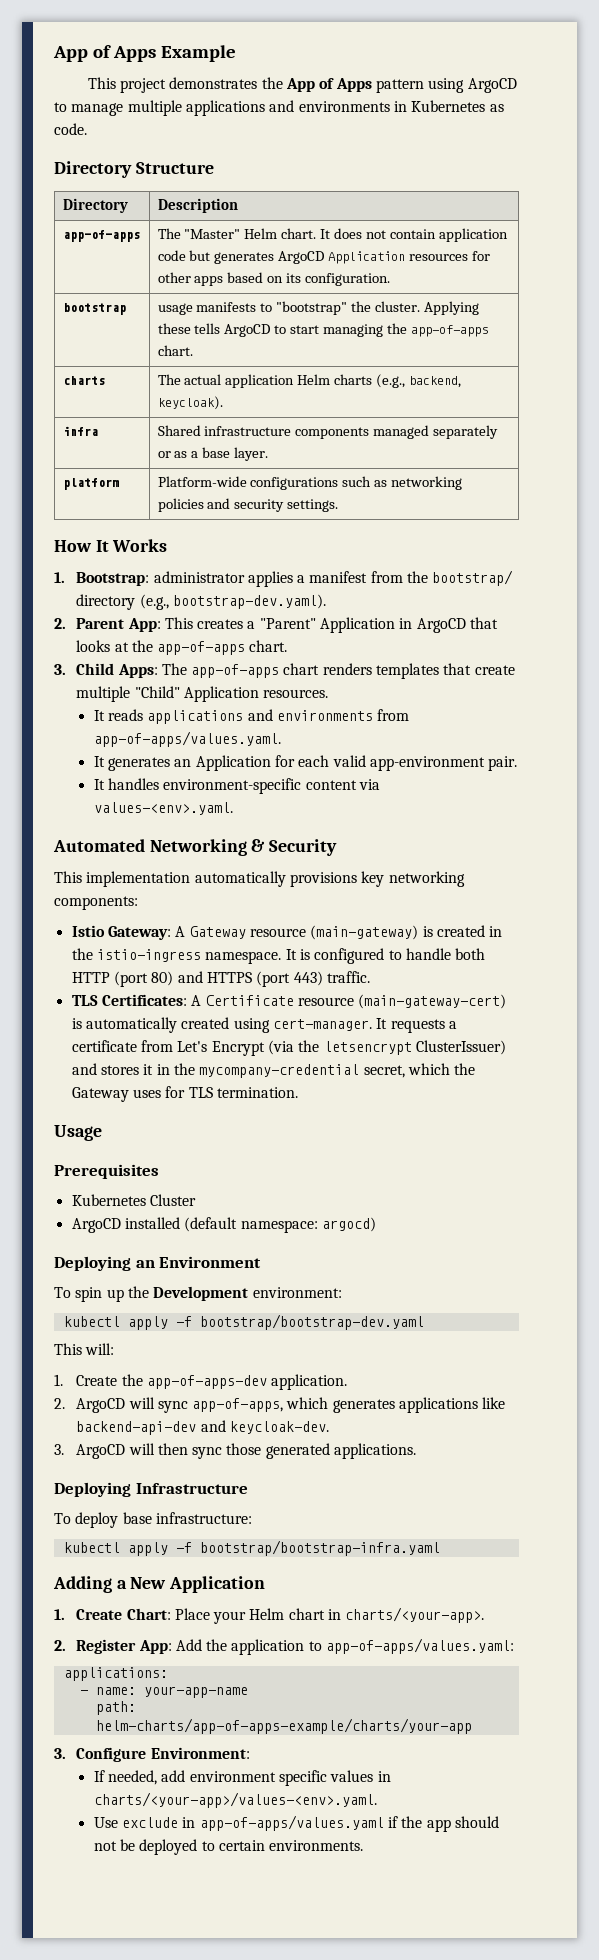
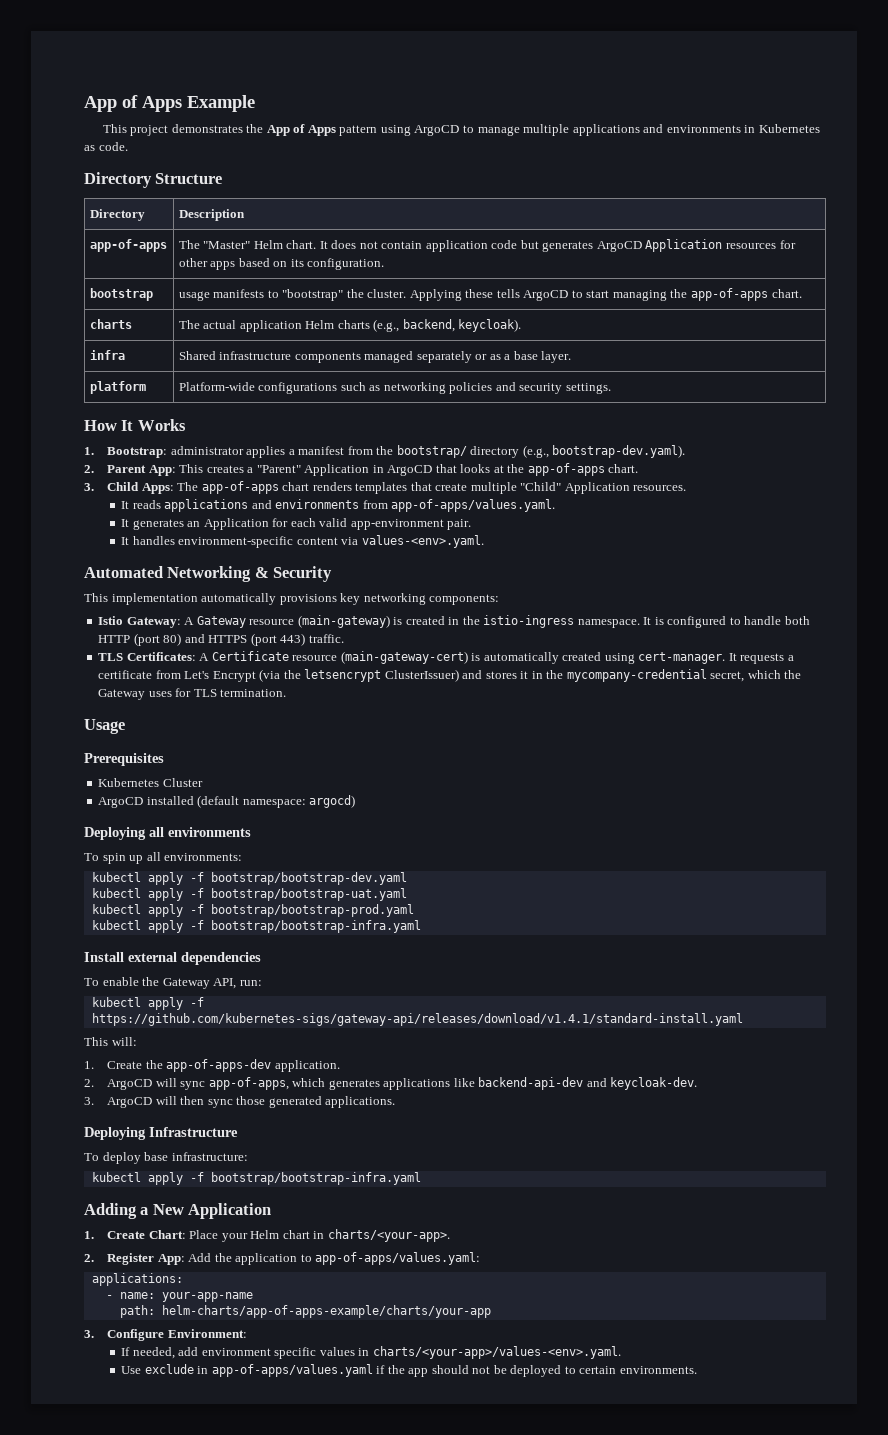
- Deploying an Environment
+ Deploying all environments
- To spin up the Development environment:
+ To spin up all environments:
+ kubectl apply -f bootstrap/bootstrap-uat.yaml
+ kubectl apply -f bootstrap/bootstrap-prod.yaml
+ kubectl apply -f bootstrap/bootstrap-infra.yaml
+ Install external dependencies
+ To enable the Gateway API, run:
+ kubectl apply -f https://github.com/kubernetes-sigs/gateway-api/releases/download/v1.4.1/standard-install.yaml

